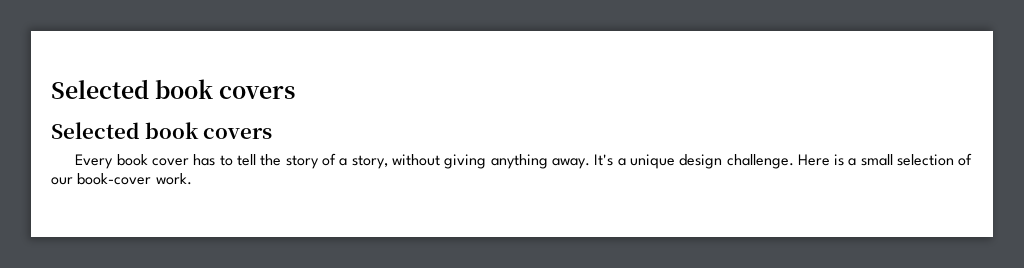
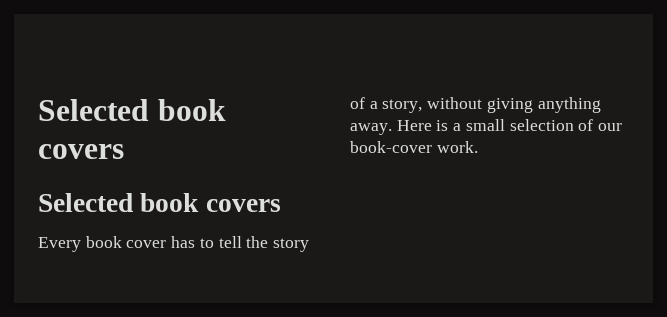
- It's a unique design challenge.

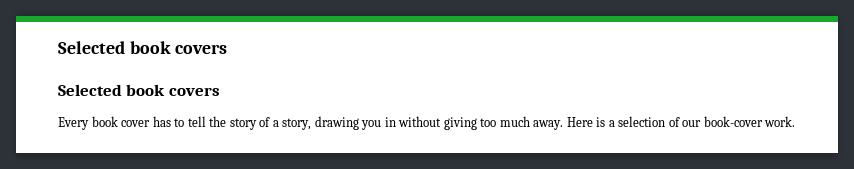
- Every book cover has to tell the story of a story, without giving anything away.
+ Every book cover has to tell the story of a story, drawing you in without giving too much away.
- Here is a small selection of our book-cover work.
+ Here is a selection of our book-cover work.

